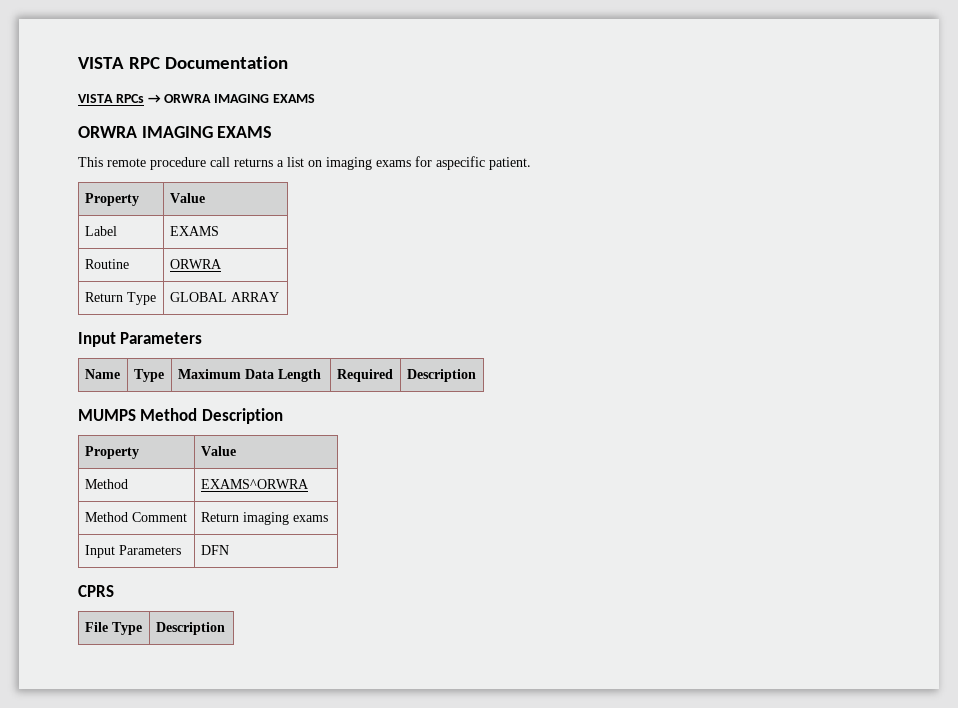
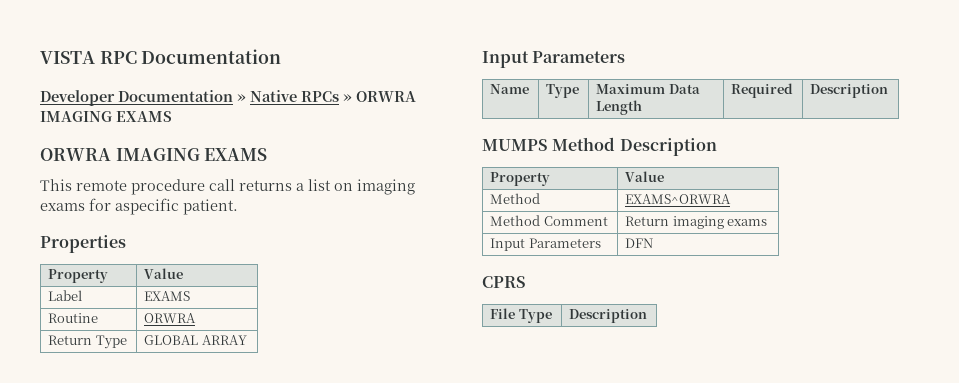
- VISTA RPCs → ORWRA IMAGING EXAMS
+ Developer Documentation » Native RPCs » ORWRA IMAGING EXAMS
+ Properties

